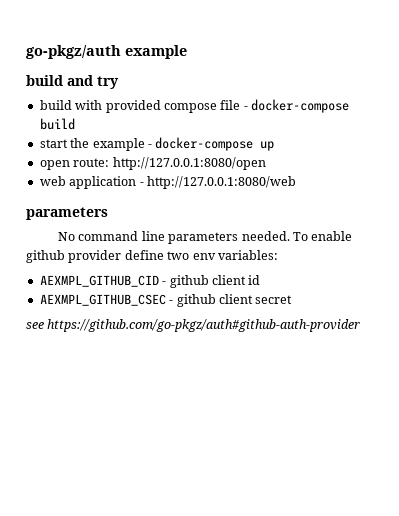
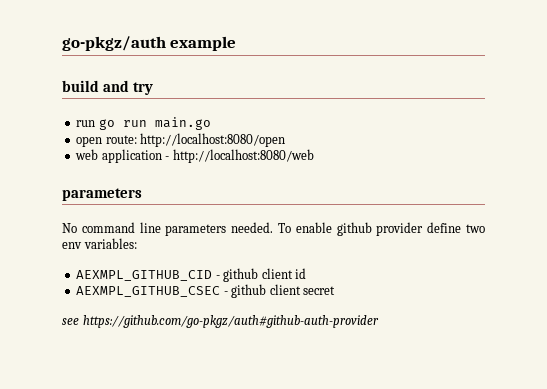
- build with provided compose file - docker-compose build
- start the example - docker-compose up
+ run go run main.go
- open route: http://127.0.0.1:8080/open
+ open route: http://localhost:8080/open
- web application - http://127.0.0.1:8080/web
+ web application - http://localhost:8080/web

